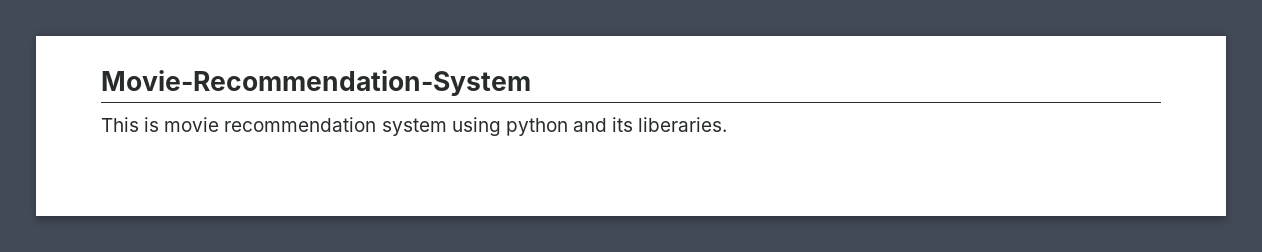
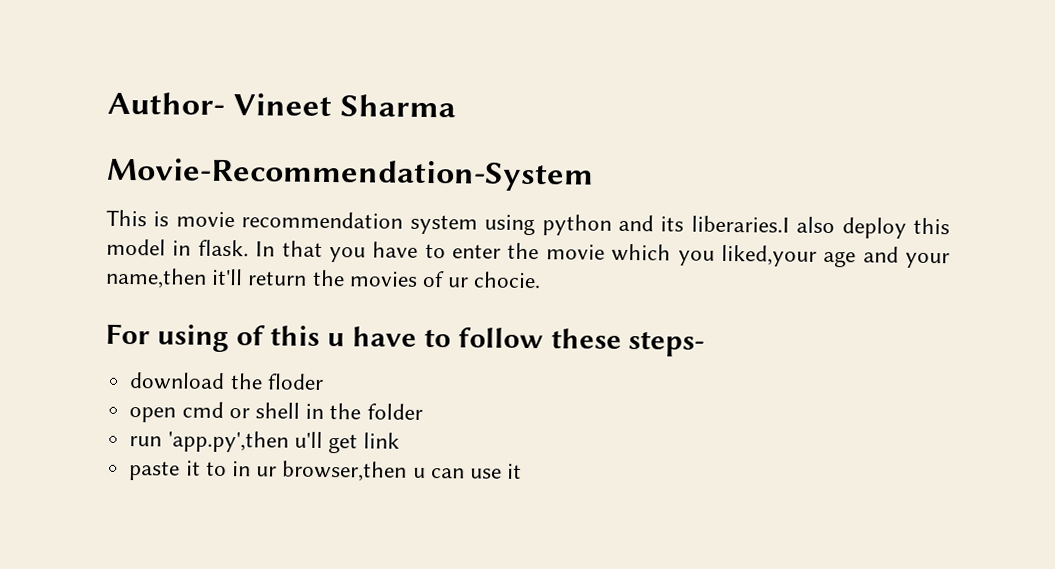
+ Author- Vineet Sharma
- This is movie recommendation system using python and its liberaries.
+ This is movie recommendation system using python and its liberaries.I also deploy this model in flask. In that you have to enter the movie which you liked,your age and your name,then it'll return the movies of ur chocie.
+ For using of this u have to follow these steps-
+ download the floder
+ open cmd or shell in the folder
+ run 'app.py',then u'll get link
+ paste it to in ur browser,then u can use it

